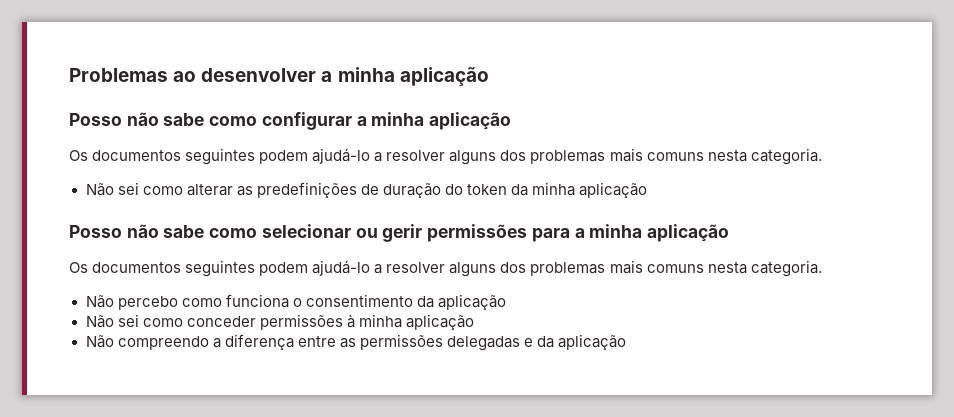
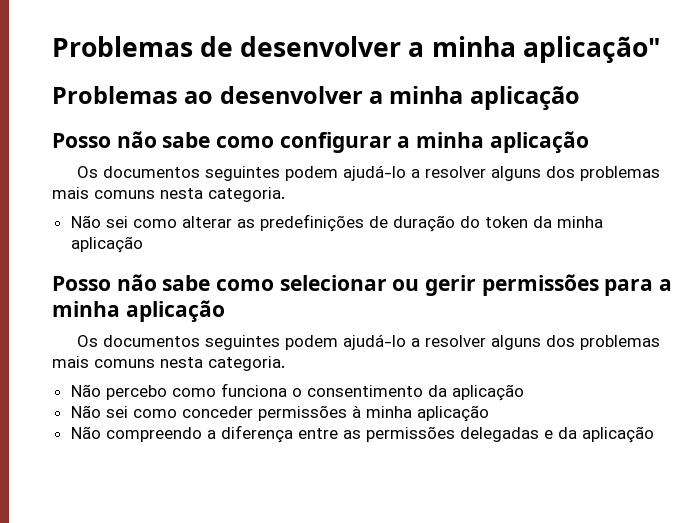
+ Problemas de desenvolver a minha aplicação"

